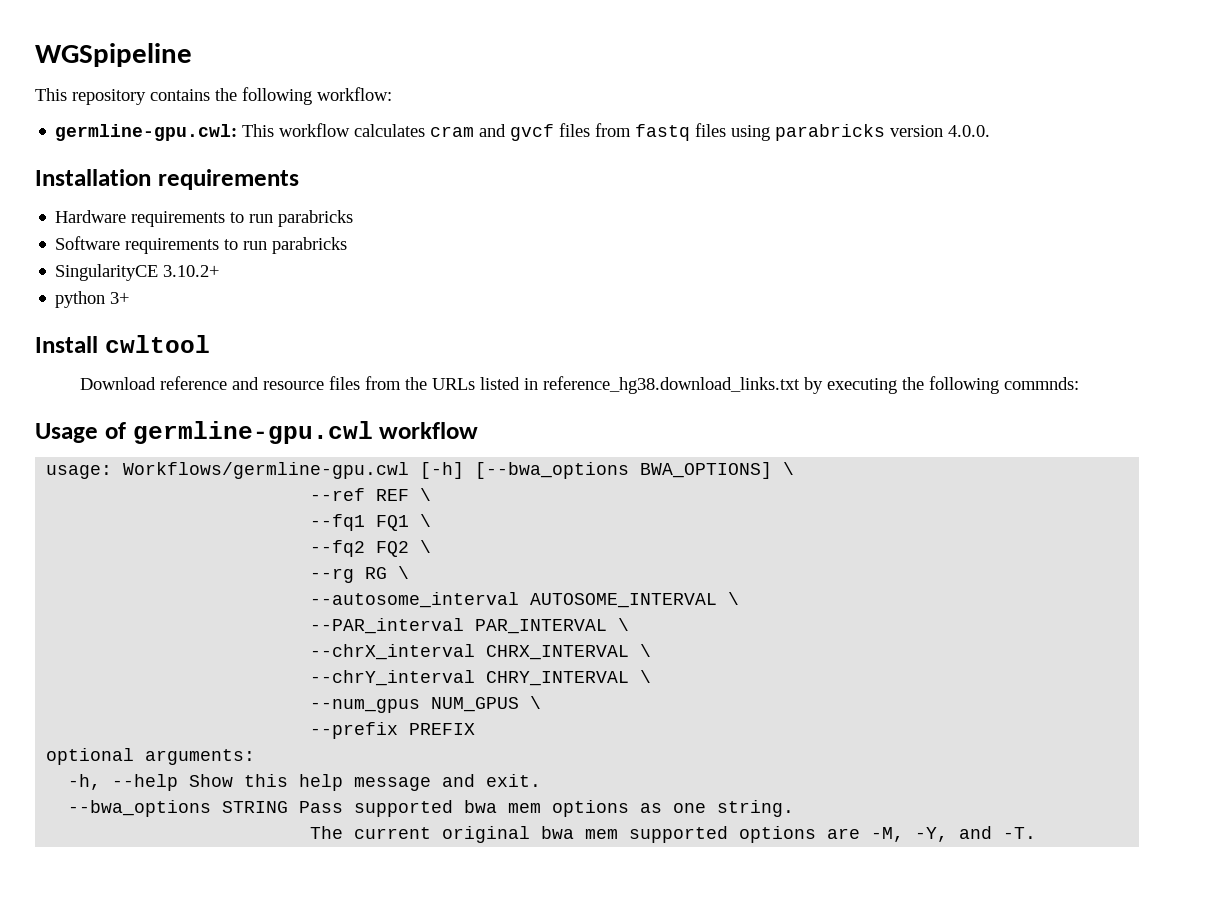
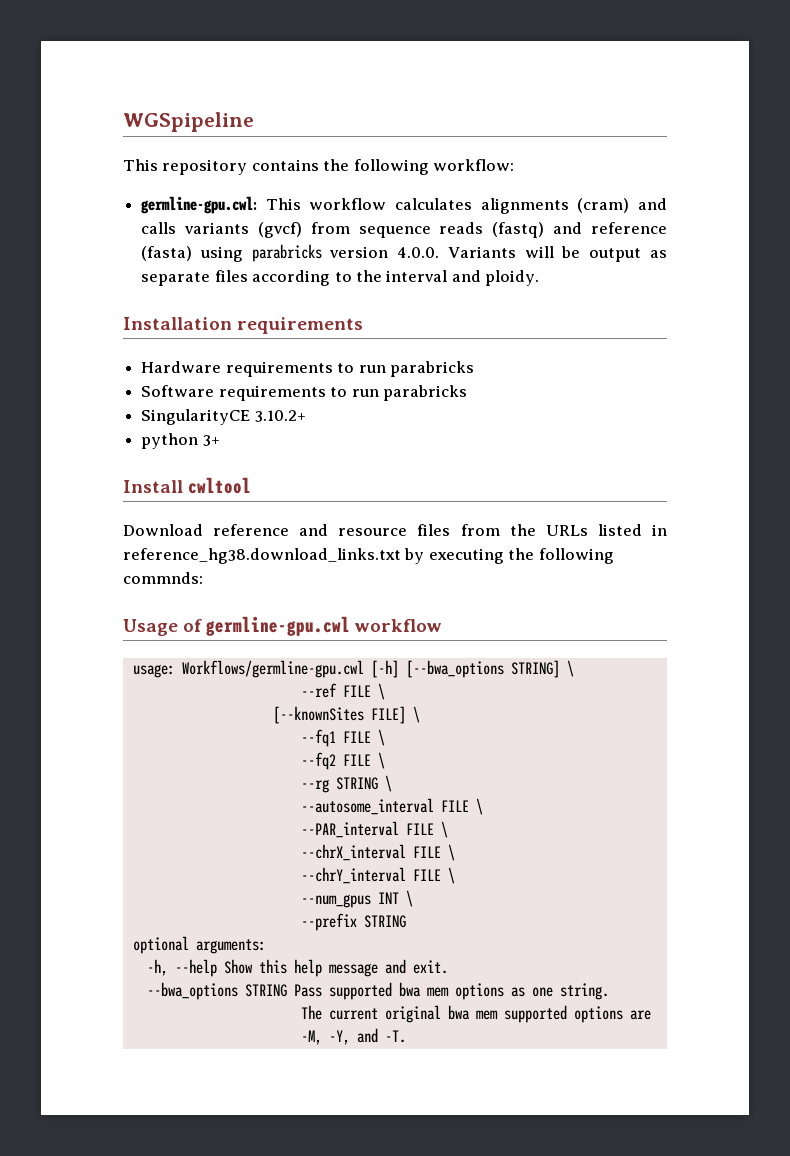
- germline-gpu.cwl: This workflow calculates cram and gvcf files from fastq files using parabricks version 4.0.0.
+ germline-gpu.cwl: This workflow calculates alignments (cram) and calls variants (gvcf) from sequence reads (fastq) and reference (fasta) using parabricks version 4.0.0. Variants will be output as separate files according to the interval and ploidy.
- usage: Workflows/germline-gpu.cwl [-h] [--bwa_options BWA_OPTIONS] \
+ usage: Workflows/germline-gpu.cwl [-h] [--bwa_options STRING] \
- --ref REF \
+ --ref FILE \
+ [--knownSites FILE] \
- --fq1 FQ1 \
+ --fq1 FILE \
- --fq2 FQ2 \
+ --fq2 FILE \
- --rg RG \
+ --rg STRING \
- --autosome_interval AUTOSOME_INTERVAL \
+ --autosome_interval FILE \
- --PAR_interval PAR_INTERVAL \
+ --PAR_interval FILE \
- --chrX_interval CHRX_INTERVAL \
+ --chrX_interval FILE \
- --chrY_interval CHRY_INTERVAL \
+ --chrY_interval FILE \
- --num_gpus NUM_GPUS \
+ --num_gpus INT \
- --prefix PREFIX
+ --prefix STRING

